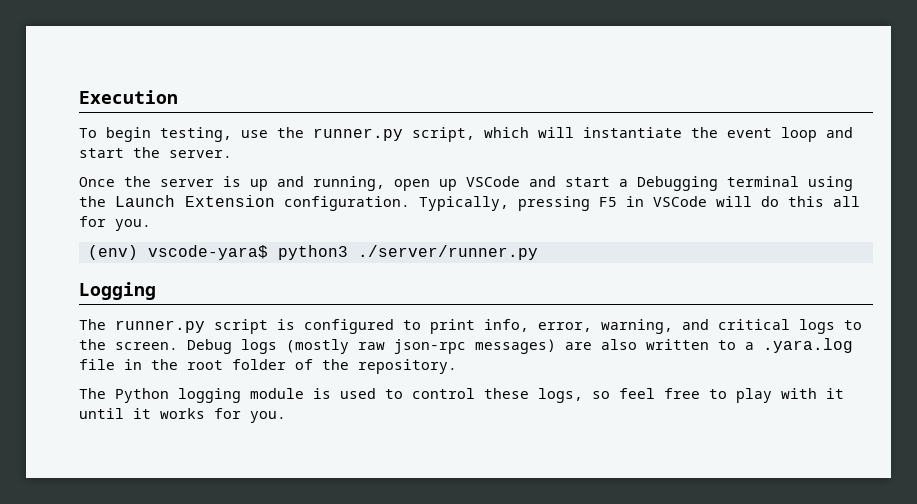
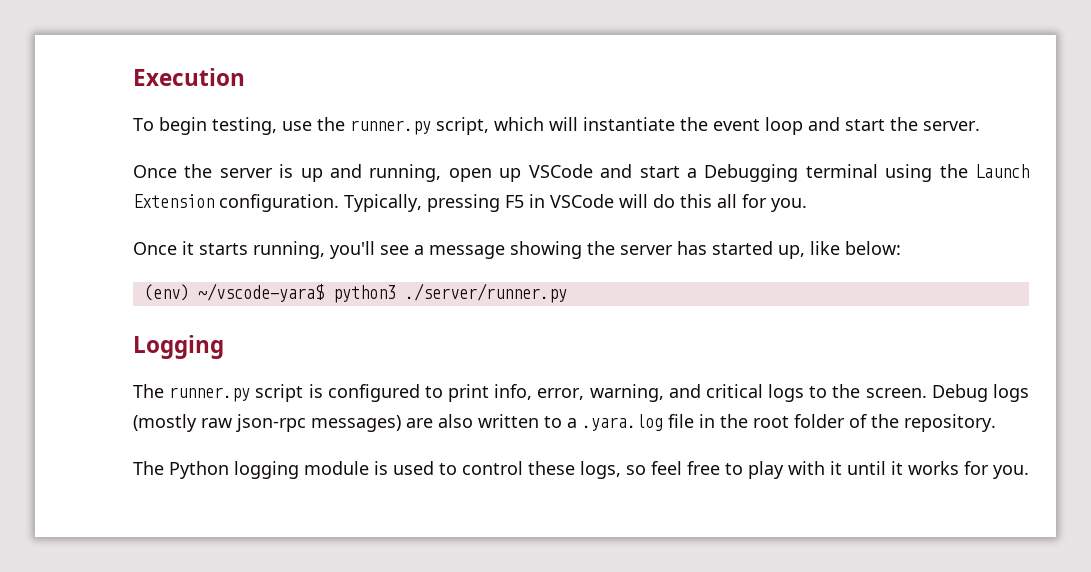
+ Once it starts running, you'll see a message showing the server has started up, like below:
- (env) vscode-yara$ python3 ./server/runner.py
+ (env) ~/vscode-yara$ python3 ./server/runner.py

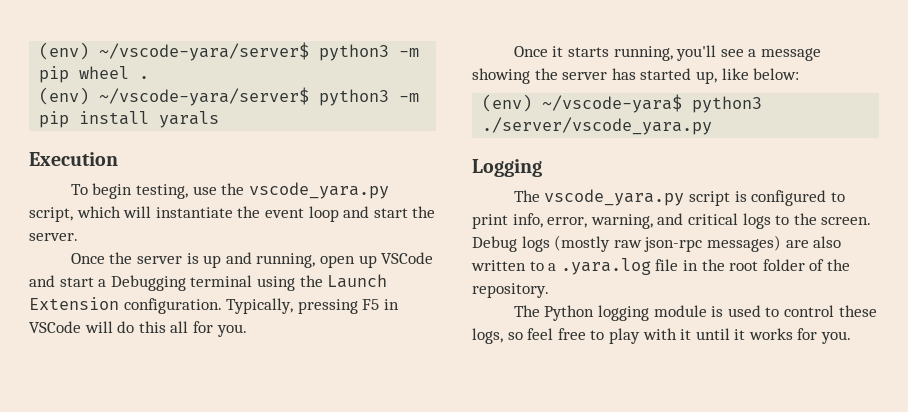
+ (env) ~/vscode-yara/server$ python3 -m pip wheel .
+ (env) ~/vscode-yara/server$ python3 -m pip install yarals
- To begin testing, use the runner.py script, which will instantiate the event loop and start the server.
+ To begin testing, use the vscode_yara.py script, which will instantiate the event loop and start the server.
- (env) ~/vscode-yara$ python3 ./server/runner.py
+ (env) ~/vscode-yara$ python3 ./server/vscode_yara.py
- The runner.py script is configured to print info, error, warning, and critical logs to the screen.
+ The vscode_yara.py script is configured to print info, error, warning, and critical logs to the screen.

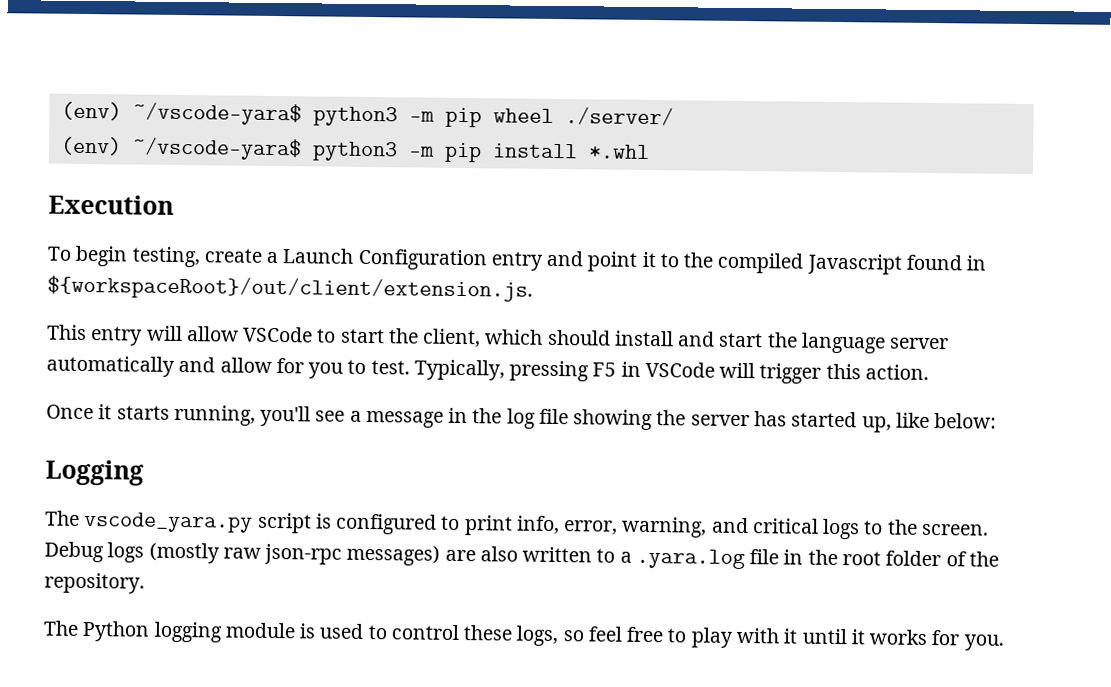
- (env) ~/vscode-yara/server$ python3 -m pip wheel .
- (env) ~/vscode-yara/server$ python3 -m pip install yarals
+ (env) ~/vscode-yara$ python3 -m pip wheel ./server/
+ (env) ~/vscode-yara$ python3 -m pip install *.whl
- To begin testing, use the vscode_yara.py script, which will instantiate the event loop and start the server.
- Once the server is up and running, open up VSCode and start a Debugging terminal using the Launch Extension configuration.
+ To begin testing, create a Launch Configuration entry and point it to the compiled Javascript found in ${workspaceRoot}/out/client/extension.js.
+ This entry will allow VSCode to start the client, which should install and start the language server automatically and allow for you to test.
- Typically, pressing F5 in VSCode will do this all for you.
+ Typically, pressing F5 in VSCode will trigger this action.
- Once it starts running, you'll see a message showing the server has started up, like below:
+ Once it starts running, you'll see a message in the log file showing the server has started up, like below:
- (env) ~/vscode-yara$ python3 ./server/vscode_yara.py

